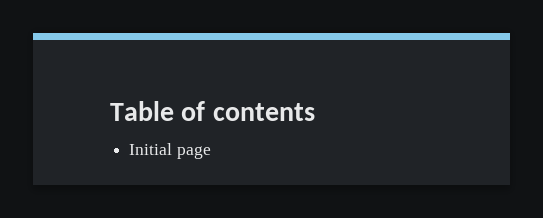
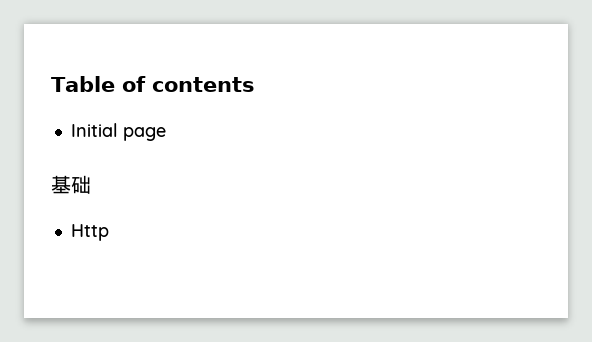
+ 基础
+ Http

